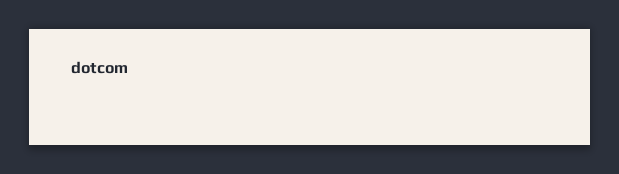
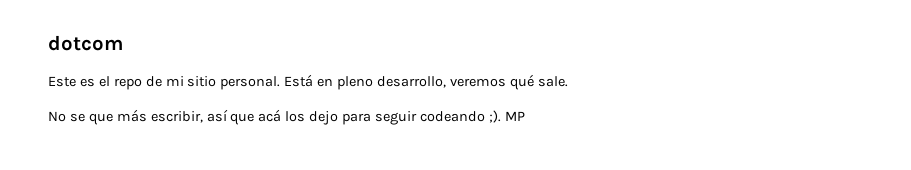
+ Este es el repo de mi sitio personal. Está en pleno desarrollo, veremos qué sale.
+ No se que más escribir, así que acá los dejo para seguir codeando ;). MP

